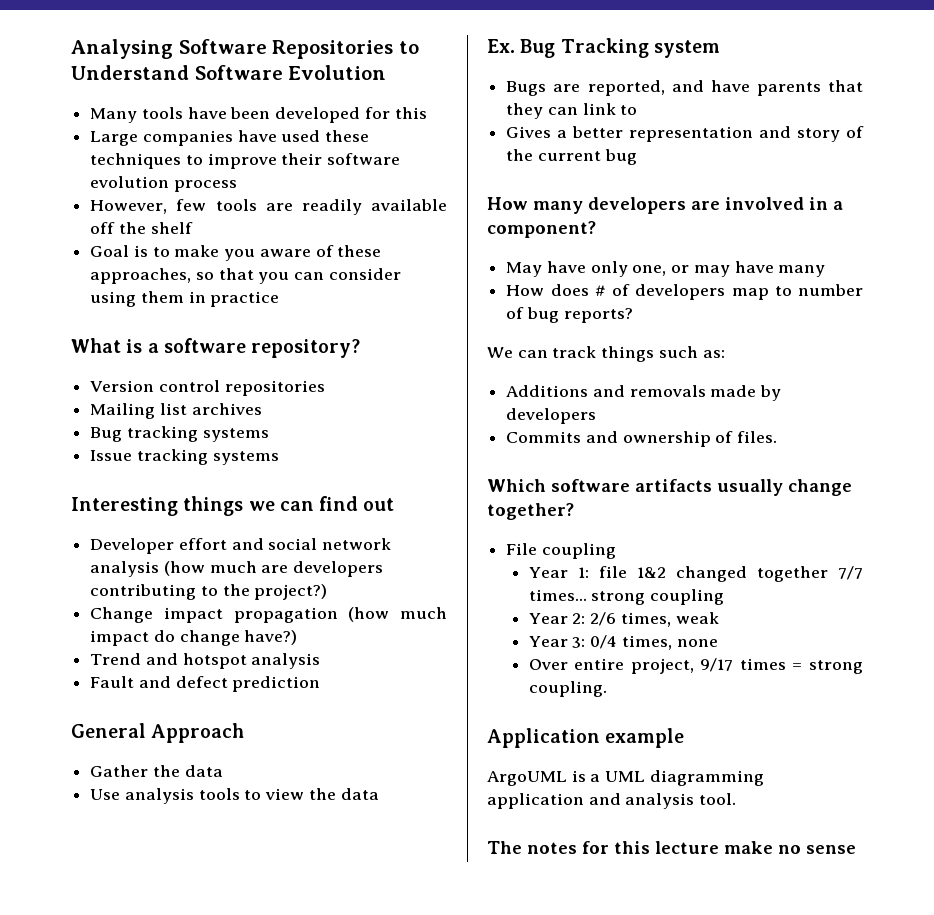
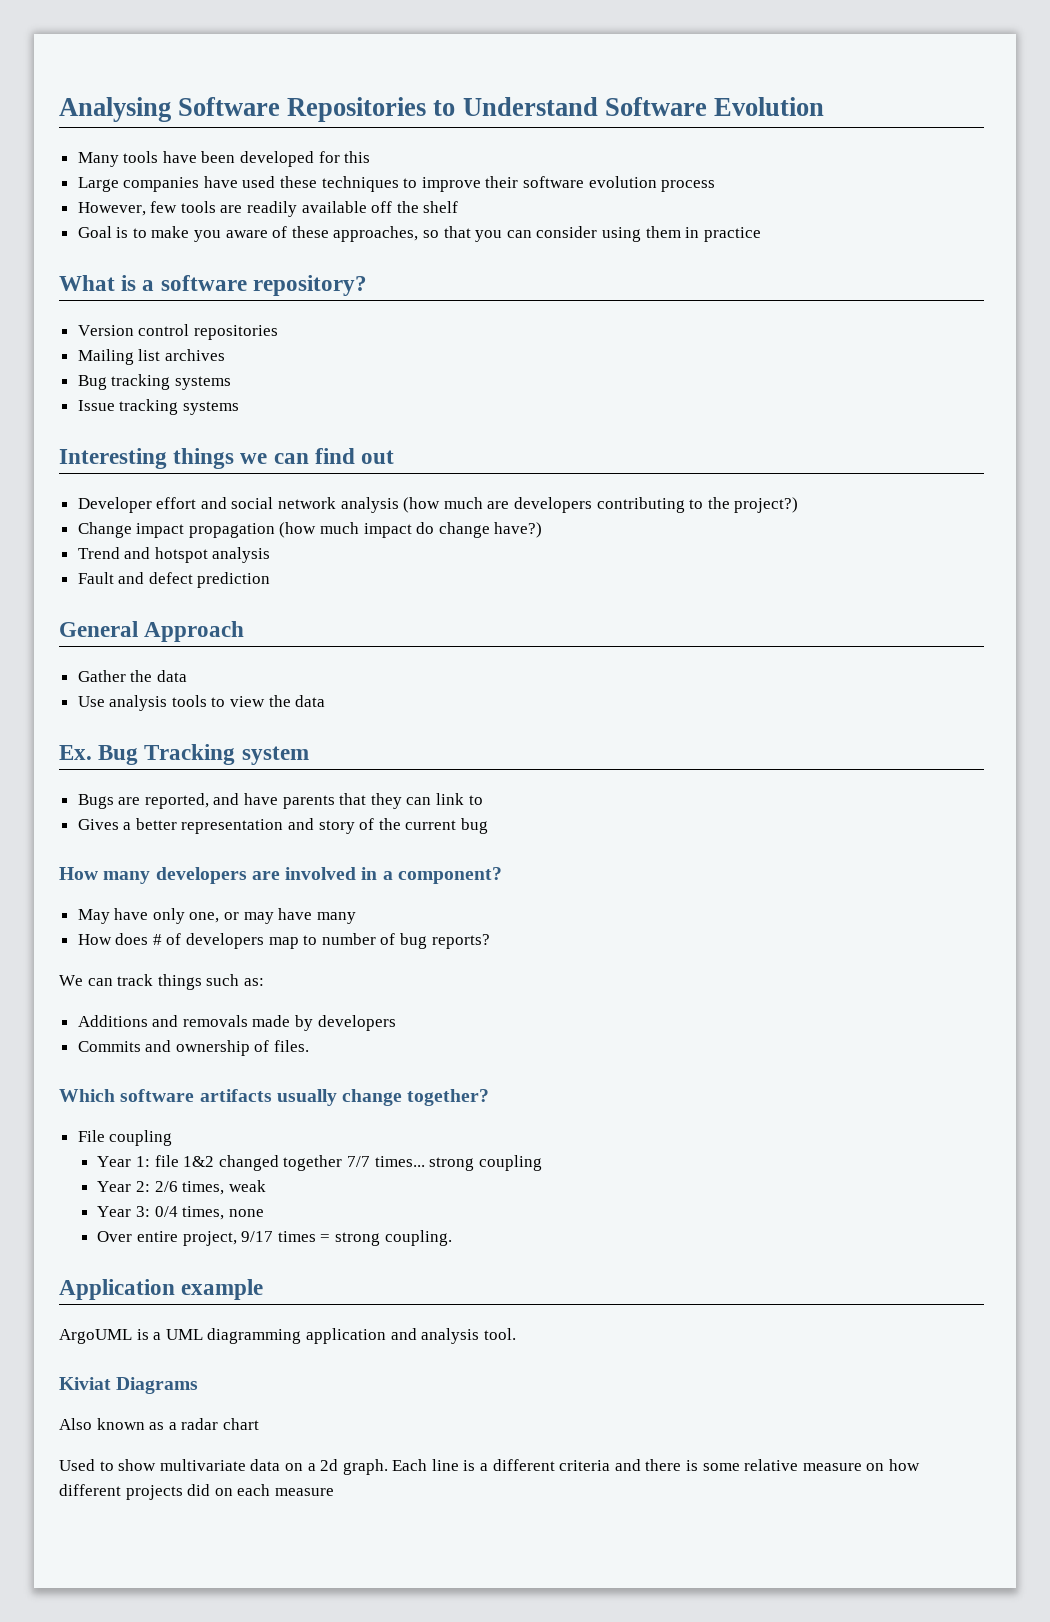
- The notes for this lecture make no sense
+ Kiviat Diagrams
+ Also known as a radar chart
+ Used to show multivariate data on a 2d graph. Each line is a different criteria and there is some relative measure on how different projects did on each measure

